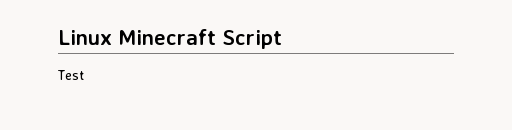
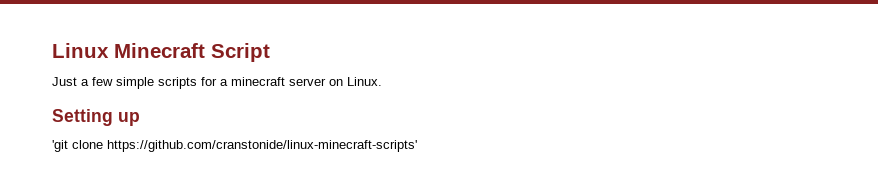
- Test
+ Just a few simple scripts for a minecraft server on Linux.
+ Setting up
+ 'git clone https://github.com/cranstonide/linux-minecraft-scripts'

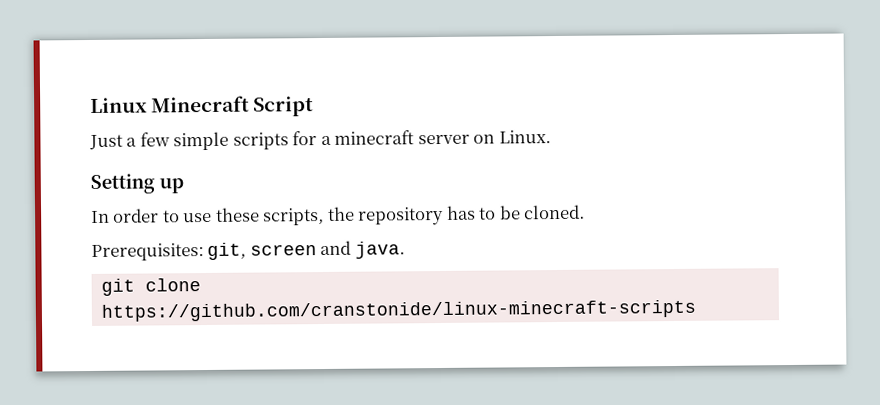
- 'git clone https://github.com/cranstonide/linux-minecraft-scripts'
+ In order to use these scripts, the repository has to be cloned.
+ Prerequisites: git, screen and java.
+ git clone https://github.com/cranstonide/linux-minecraft-scripts

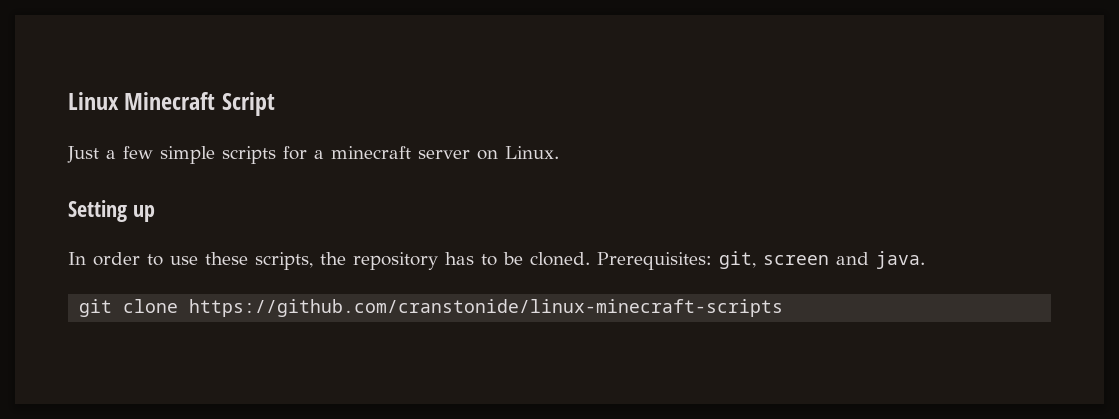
- In order to use these scripts, the repository has to be cloned.
- Prerequisites: git, screen and java.
+ In order to use these scripts, the repository has to be cloned. Prerequisites: git, screen and java.

